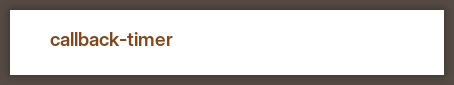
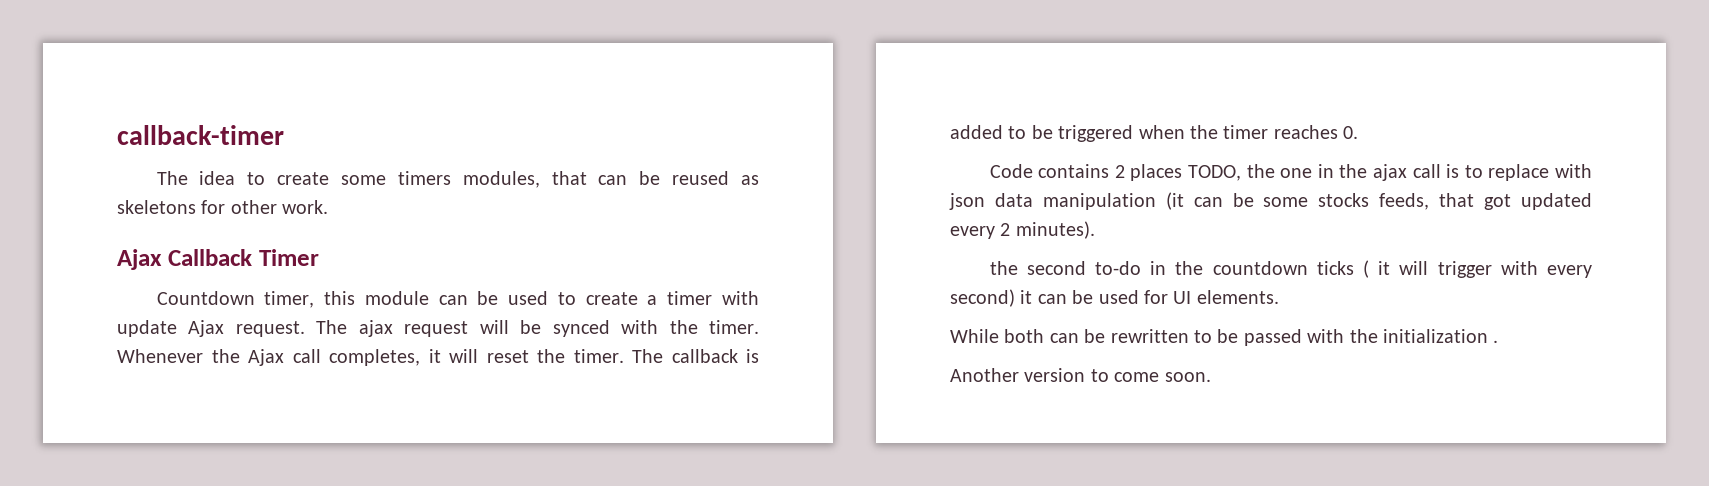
+ The idea to create some timers modules, that can be reused as skeletons for other work.
+ Ajax Callback Timer
+ Countdown timer, this module can be used to create a timer with update Ajax request. The ajax request will be synced with the timer. Whenever the Ajax call completes, it will reset the timer. The callback is added to be triggered when the timer reaches 0.
+ Code contains 2 places TODO, the one in the ajax call is to replace with json data manipulation (it can be some stocks feeds, that got updated every 2 minutes).
+ the second to-do in the countdown ticks ( it will trigger with every second) it can be used for UI elements.
+ While both can be rewritten to be passed with the initialization .
+ Another version to come soon.

